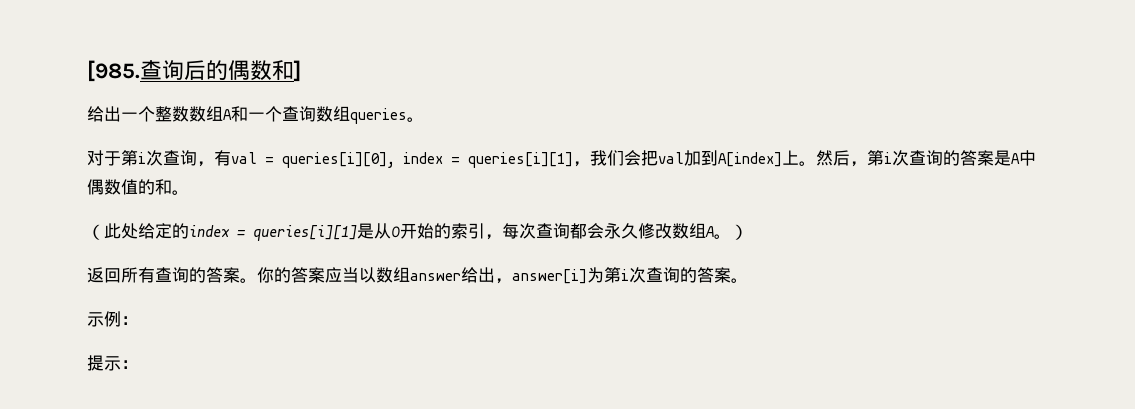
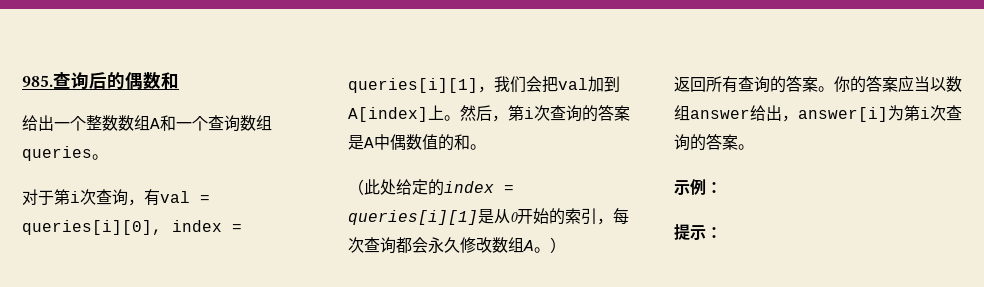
- [985.查询后的偶数和]
+ 985.查询后的偶数和

